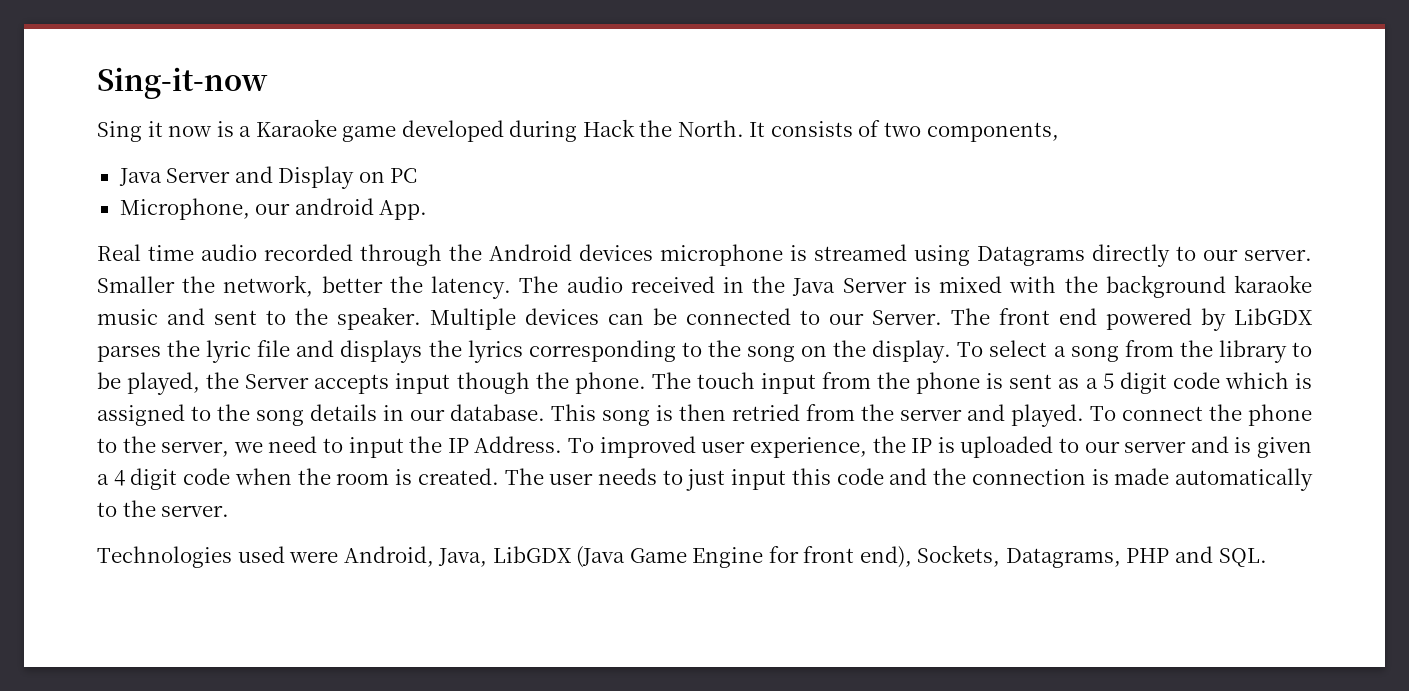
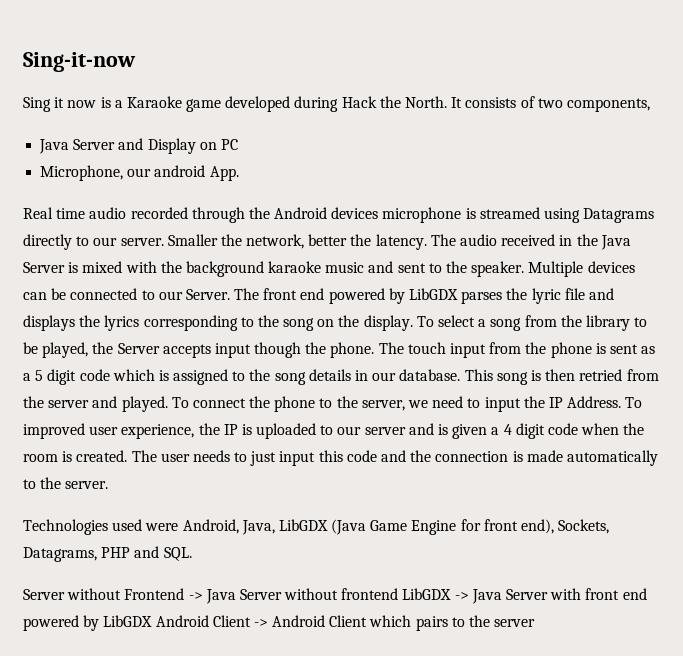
+ Server without Frontend -> Java Server without frontend LibGDX -> Java Server with front end powered by LibGDX Android Client -> Android Client which pairs to the server

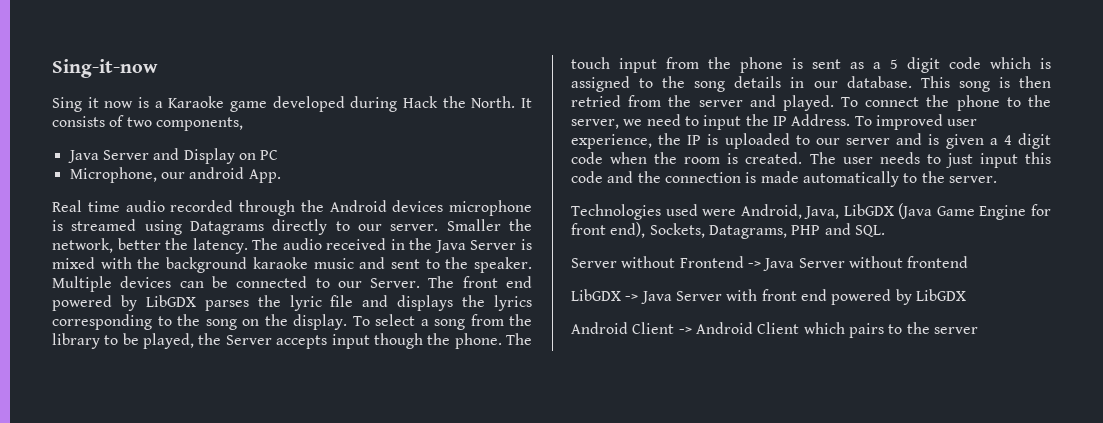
- Server without Frontend -> Java Server without frontend LibGDX -> Java Server with front end powered by LibGDX Android Client -> Android Client which pairs to the server
+ Server without Frontend -> Java Server without frontend
+ LibGDX -> Java Server with front end powered by LibGDX
+ Android Client -> Android Client which pairs to the server

